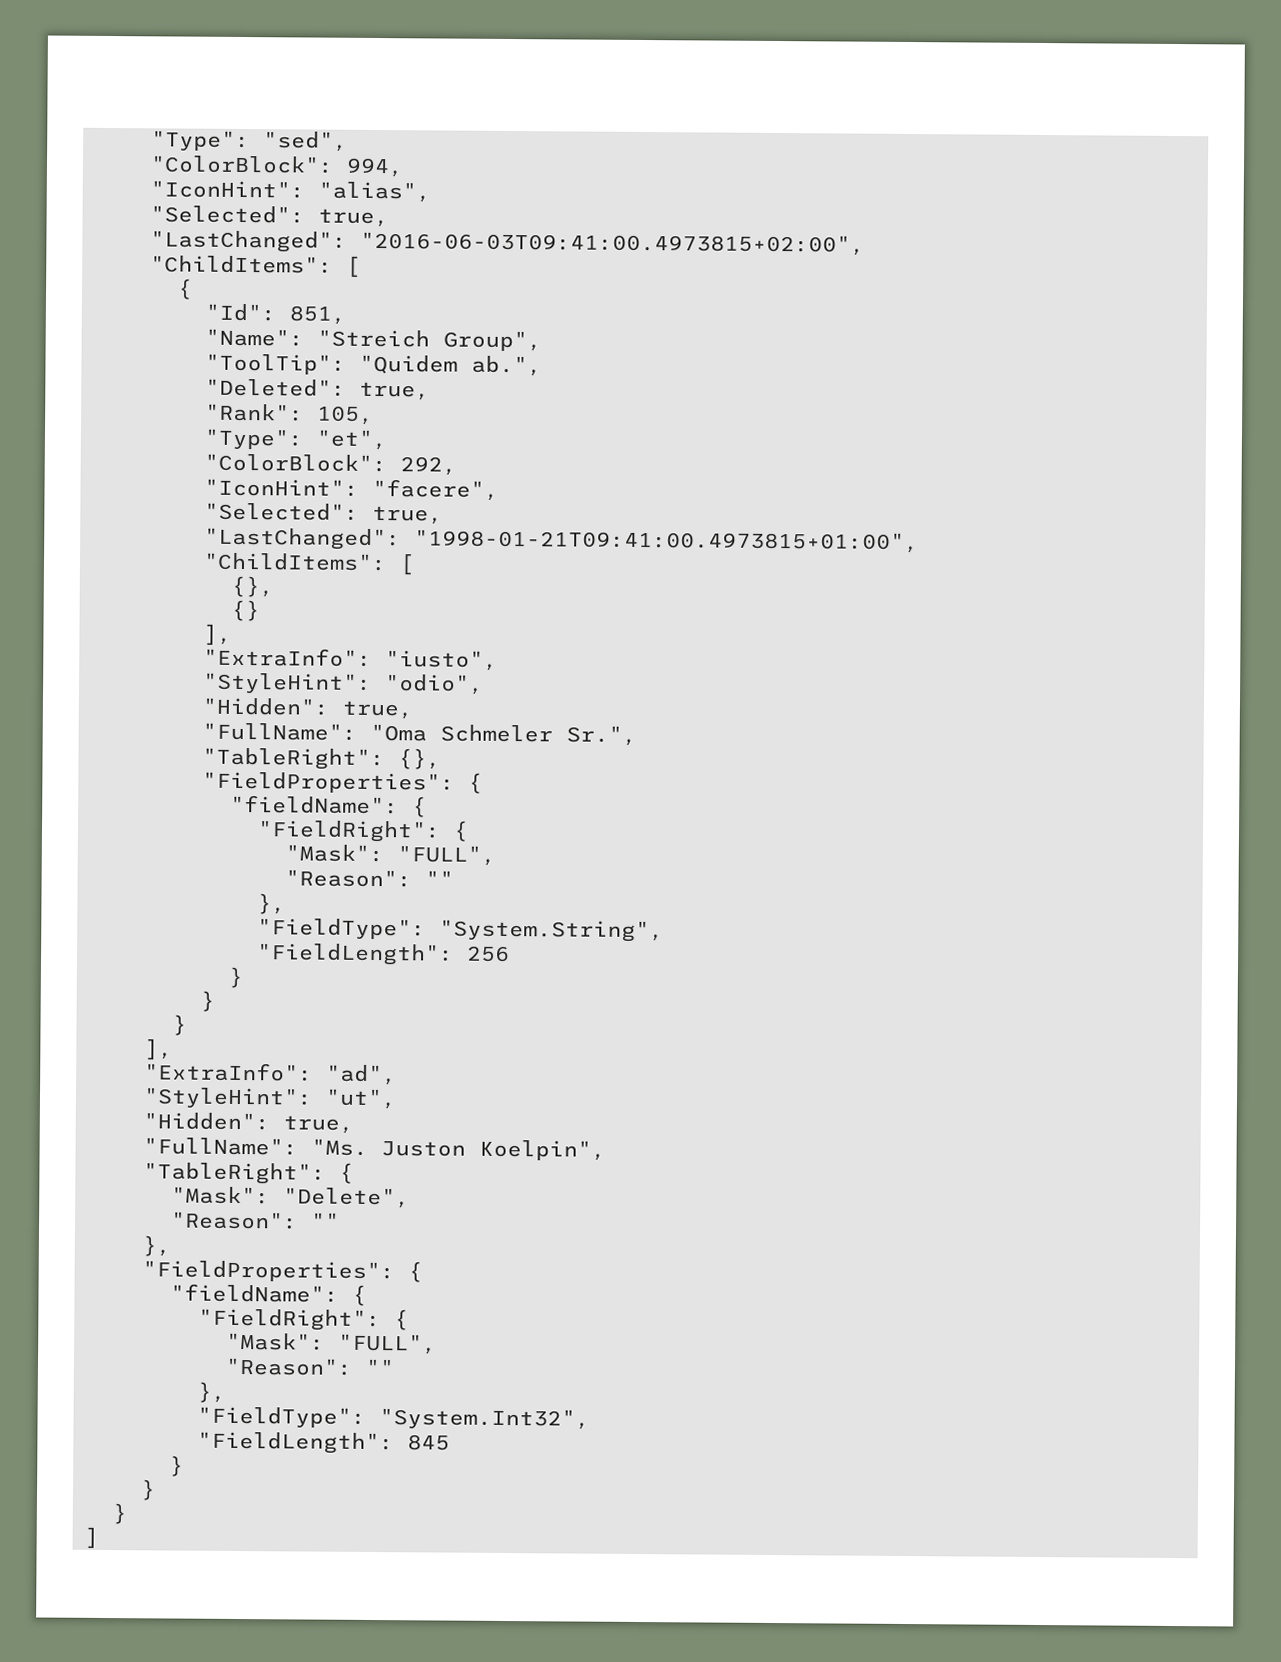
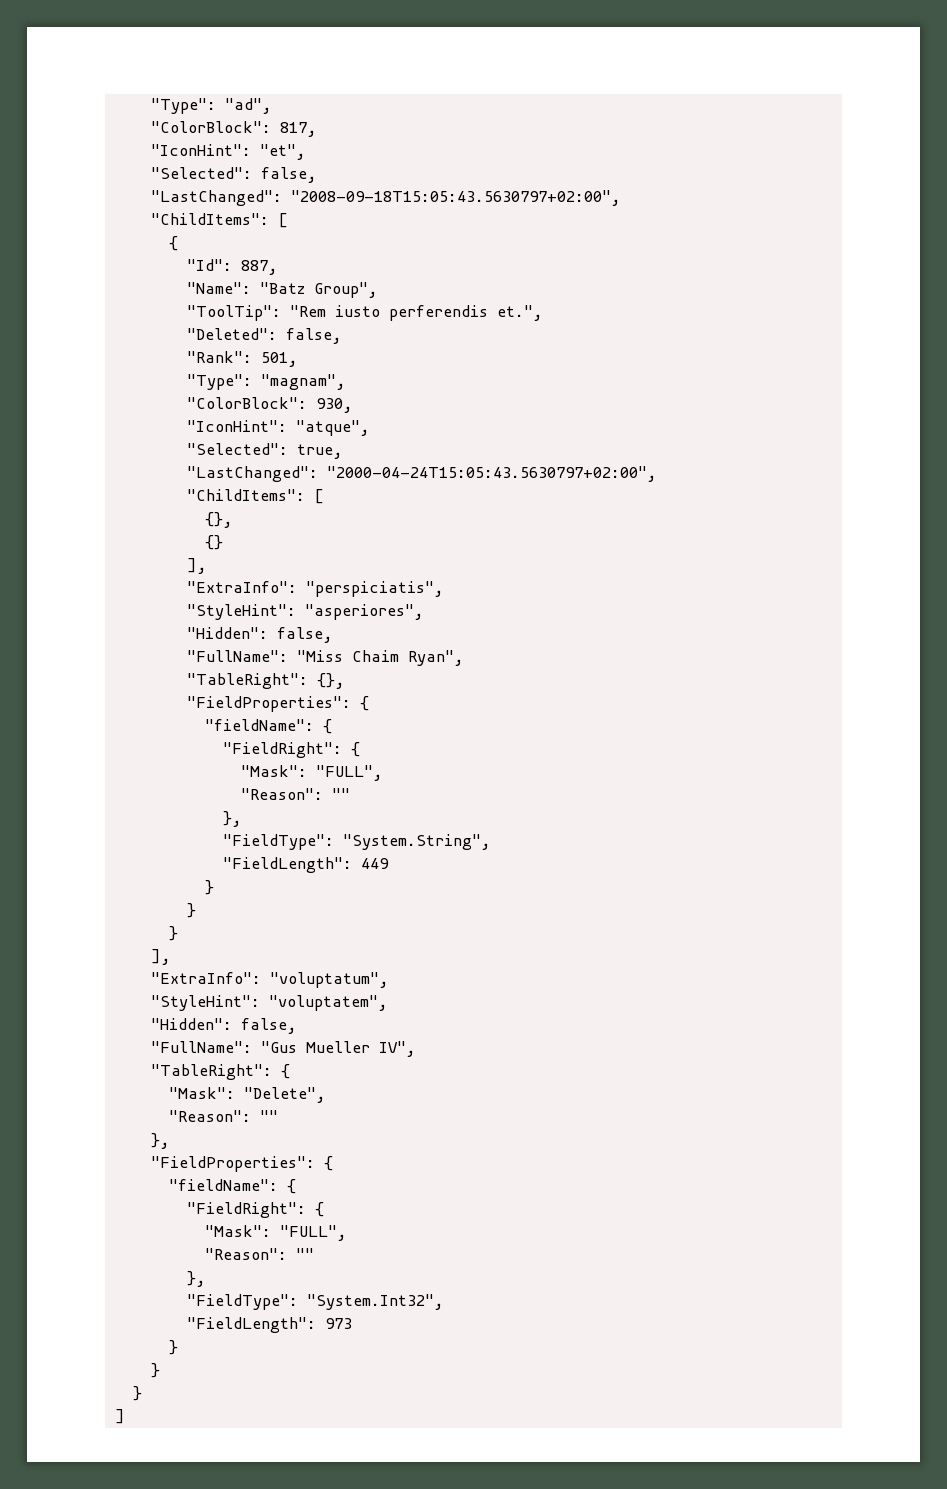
- "Type": "sed",
- "ColorBlock": 994,
- "IconHint": "alias",
- "Selected": true,
- "LastChanged": "2016-06-03T09:41:00.4973815+02:00",
+ "Type": "ad",
+ "ColorBlock": 817,
+ "IconHint": "et",
+ "Selected": false,
+ "LastChanged": "2008-09-18T15:05:43.5630797+02:00",
- "Id": 851,
+ "Id": 887,
- "Name": "Streich Group",
+ "Name": "Batz Group",
- "ToolTip": "Quidem ab.",
+ "ToolTip": "Rem iusto perferendis et.",
- "Deleted": true,
+ "Deleted": false,
- "Rank": 105,
- "Type": "et",
- "ColorBlock": 292,
- "IconHint": "facere",
+ "Rank": 501,
+ "Type": "magnam",
+ "ColorBlock": 930,
+ "IconHint": "atque",
  "Selected": true,
- "LastChanged": "1998-01-21T09:41:00.4973815+01:00",
+ "LastChanged": "2000-04-24T15:05:43.5630797+02:00",
- "ExtraInfo": "iusto",
- "StyleHint": "odio",
- "Hidden": true,
- "FullName": "Oma Schmeler Sr.",
+ "ExtraInfo": "perspiciatis",
+ "StyleHint": "asperiores",
+ "Hidden": false,
+ "FullName": "Miss Chaim Ryan",
- "FieldLength": 256
+ "FieldLength": 449
- "ExtraInfo": "ad",
- "StyleHint": "ut",
- "Hidden": true,
- "FullName": "Ms. Juston Koelpin",
+ "ExtraInfo": "voluptatum",
+ "StyleHint": "voluptatem",
+ "Hidden": false,
+ "FullName": "Gus Mueller IV",
- "FieldLength": 845
+ "FieldLength": 973

